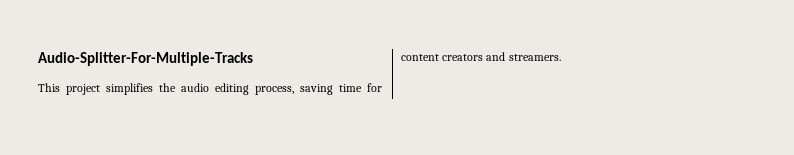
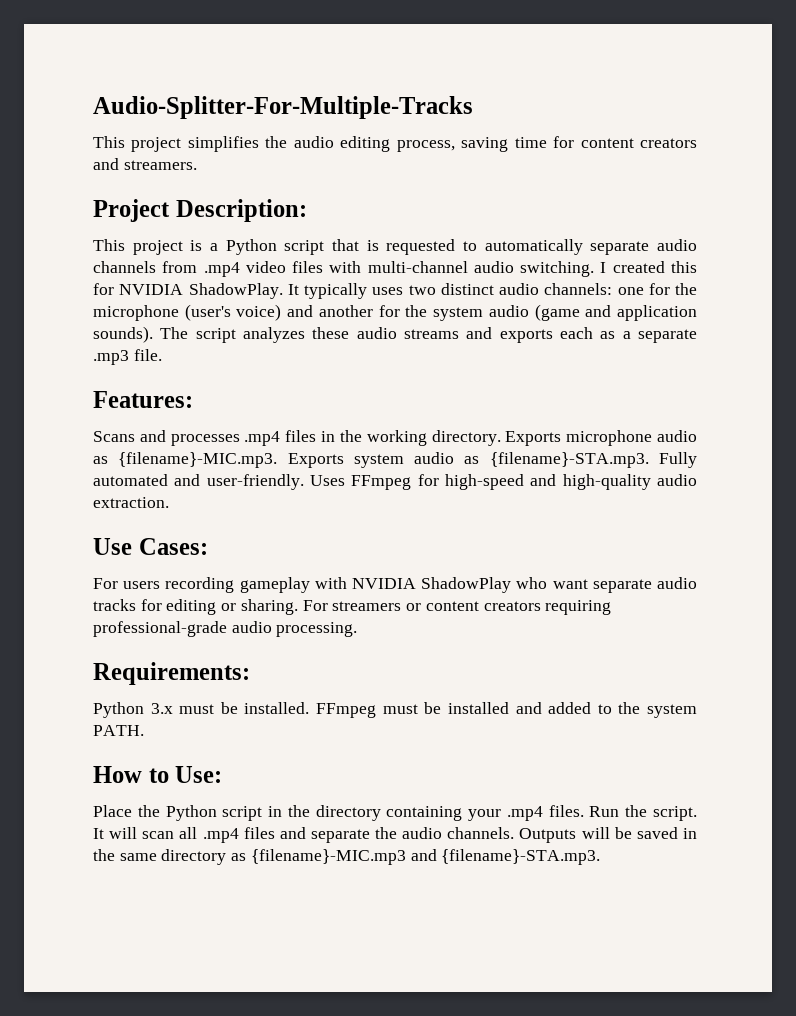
+ Project Description:
+ This project is a Python script that is requested to automatically separate audio channels from .mp4 video files with multi-channel audio switching. I created this for NVIDIA ShadowPlay. It typically uses two distinct audio channels: one for the microphone (user's voice) and another for the system audio (game and application sounds). The script analyzes these audio streams and exports each as a separate .mp3 file.
+ Features:
+ Scans and processes .mp4 files in the working directory. Exports microphone audio as {filename}-MIC.mp3. Exports system audio as {filename}-STA.mp3. Fully automated and user-friendly. Uses FFmpeg for high-speed and high-quality audio extraction.
+ Use Cases:
+ For users recording gameplay with NVIDIA ShadowPlay who want separate audio tracks for editing or sharing. For streamers or content creators requiring professional-grade audio processing.
+ Requirements:
+ Python 3.x must be installed. FFmpeg must be installed and added to the system PATH.
+ How to Use:
+ Place the Python script in the directory containing your .mp4 files. Run the script. It will scan all .mp4 files and separate the audio channels. Outputs will be saved in the same directory as {filename}-MIC.mp3 and {filename}-STA.mp3.

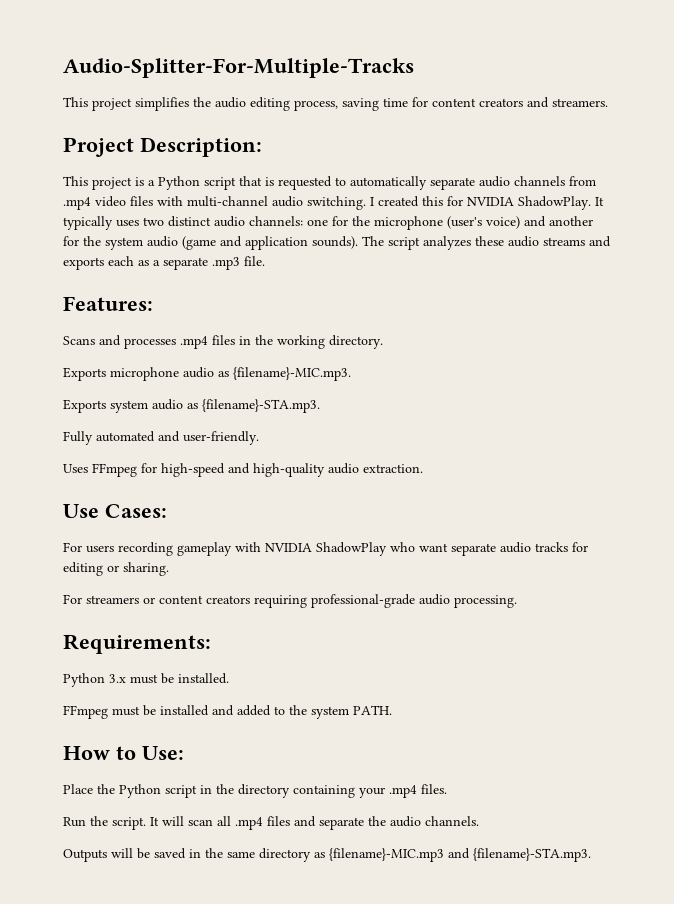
- Scans and processes .mp4 files in the working directory. Exports microphone audio as {filename}-MIC.mp3. Exports system audio as {filename}-STA.mp3. Fully automated and user-friendly. Uses FFmpeg for high-speed and high-quality audio extraction.
+ Scans and processes .mp4 files in the working directory.
+ Exports microphone audio as {filename}-MIC.mp3.
+ Exports system audio as {filename}-STA.mp3.
+ Fully automated and user-friendly.
+ Uses FFmpeg for high-speed and high-quality audio extraction.
- For users recording gameplay with NVIDIA ShadowPlay who want separate audio tracks for editing or sharing. For streamers or content creators requiring professional-grade audio processing.
+ For users recording gameplay with NVIDIA ShadowPlay who want separate audio tracks for editing or sharing.
+ For streamers or content creators requiring professional-grade audio processing.
- Python 3.x must be installed. FFmpeg must be installed and added to the system PATH.
+ Python 3.x must be installed.
+ FFmpeg must be installed and added to the system PATH.
- Place the Python script in the directory containing your .mp4 files. Run the script.
+ Place the Python script in the directory containing your .mp4 files.
+ Run the script.
- It will scan all .mp4 files and separate the audio channels. Outputs will be saved in the same directory as {filename}-MIC.mp3 and {filename}-STA.mp3.
+ It will scan all .mp4 files and separate the audio channels.
+ Outputs will be saved in the same directory as {filename}-MIC.mp3 and {filename}-STA.mp3.

